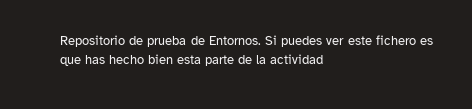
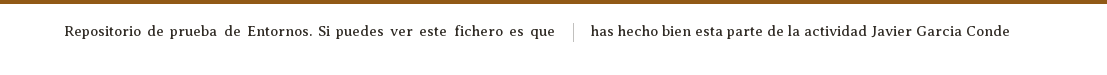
- Si puedes ver este fichero es que has hecho bien esta parte de la actividad
+ Si puedes ver este fichero es que has hecho bien esta parte de la actividad Javier Garcia Conde

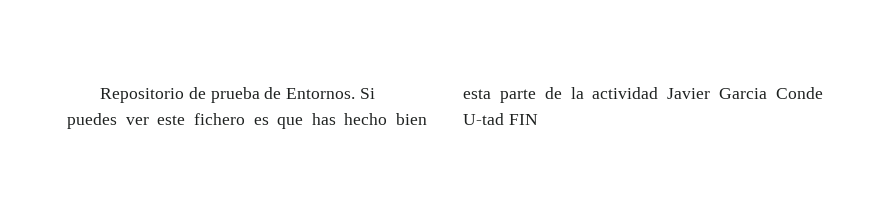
- Si puedes ver este fichero es que has hecho bien esta parte de la actividad Javier Garcia Conde
+ Si puedes ver este fichero es que has hecho bien esta parte de la actividad Javier Garcia Conde U-tad FIN

